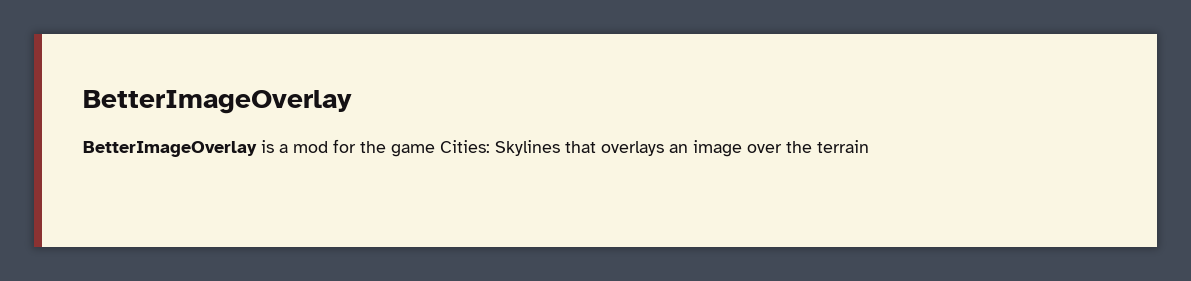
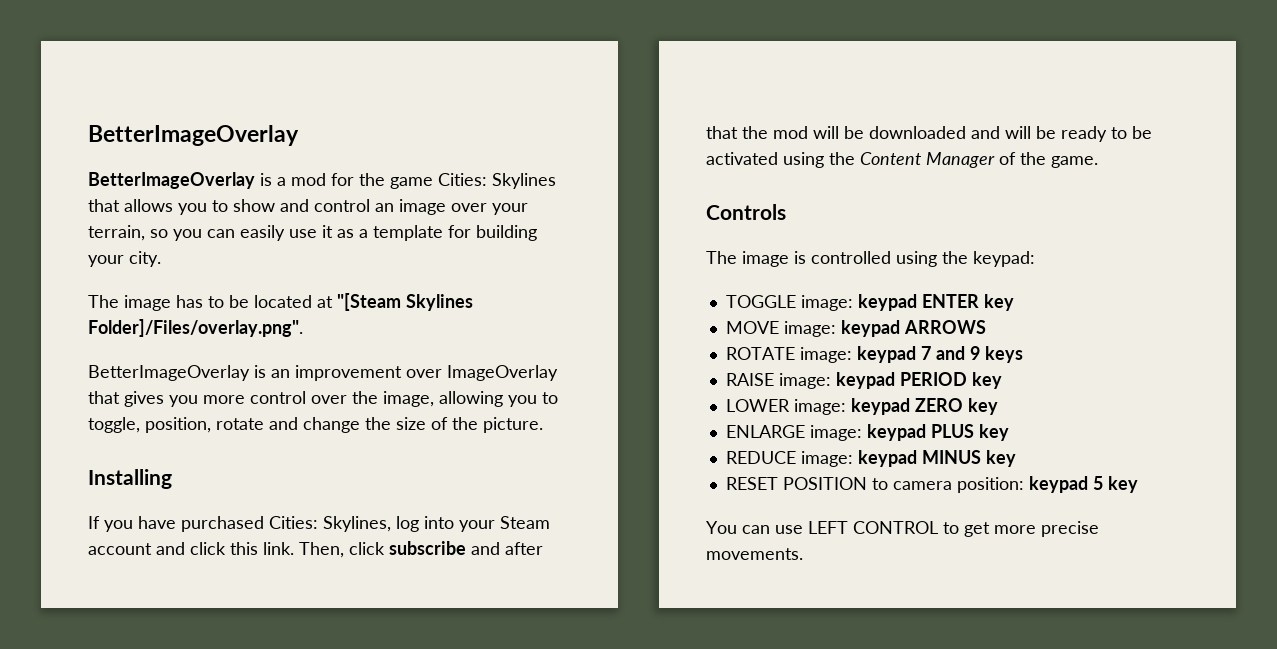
- BetterImageOverlay is a mod for the game Cities: Skylines that overlays an image over the terrain
+ BetterImageOverlay is a mod for the game Cities: Skylines that allows you to show and control an image over your terrain, so you can easily use it as a template for building your city.
+ The image has to be located at "[Steam Skylines Folder]/Files/overlay.png".
+ BetterImageOverlay is an improvement over ImageOverlay that gives you more control over the image, allowing you to toggle, position, rotate and change the size of the picture.
+ Installing
+ If you have purchased Cities: Skylines, log into your Steam account and click this link. Then, click subscribe and after that the mod will be downloaded and will be ready to be activated using the Content Manager of the game.
+ Controls
+ The image is controlled using the keypad:
+ TOGGLE image: keypad ENTER key
+ MOVE image: keypad ARROWS
+ ROTATE image: keypad 7 and 9 keys
+ RAISE image: keypad PERIOD key
+ LOWER image: keypad ZERO key
+ ENLARGE image: keypad PLUS key
+ REDUCE image: keypad MINUS key
+ RESET POSITION to camera position: keypad 5 key
+ You can use LEFT CONTROL to get more precise movements.

